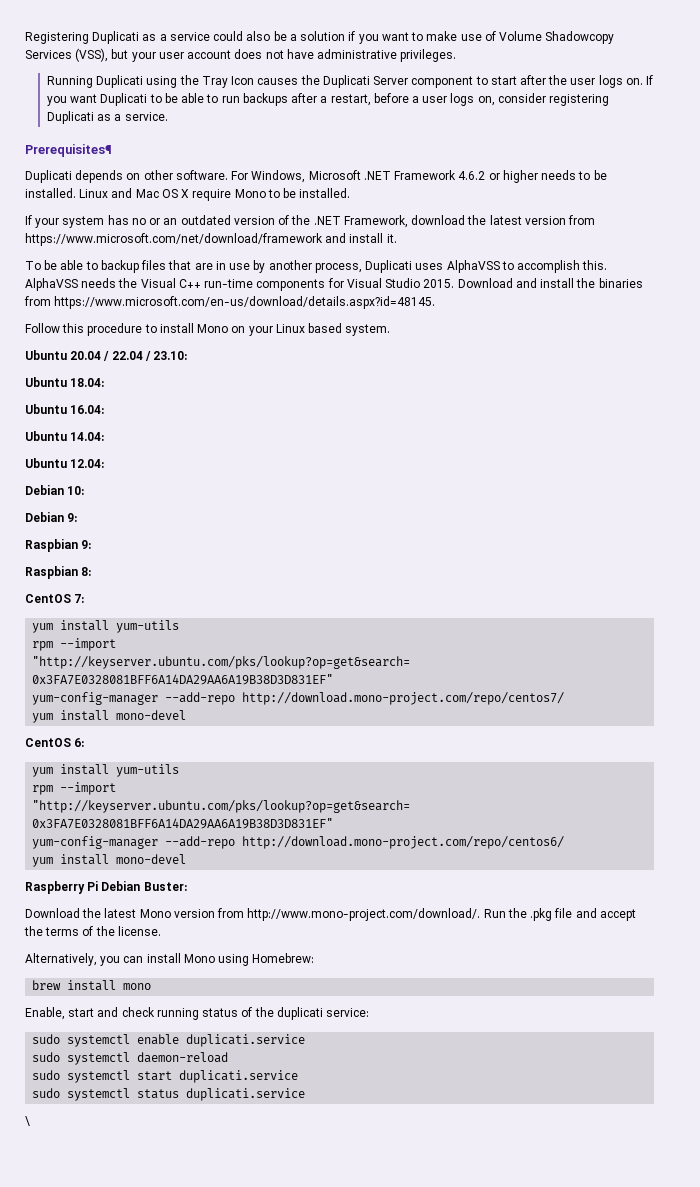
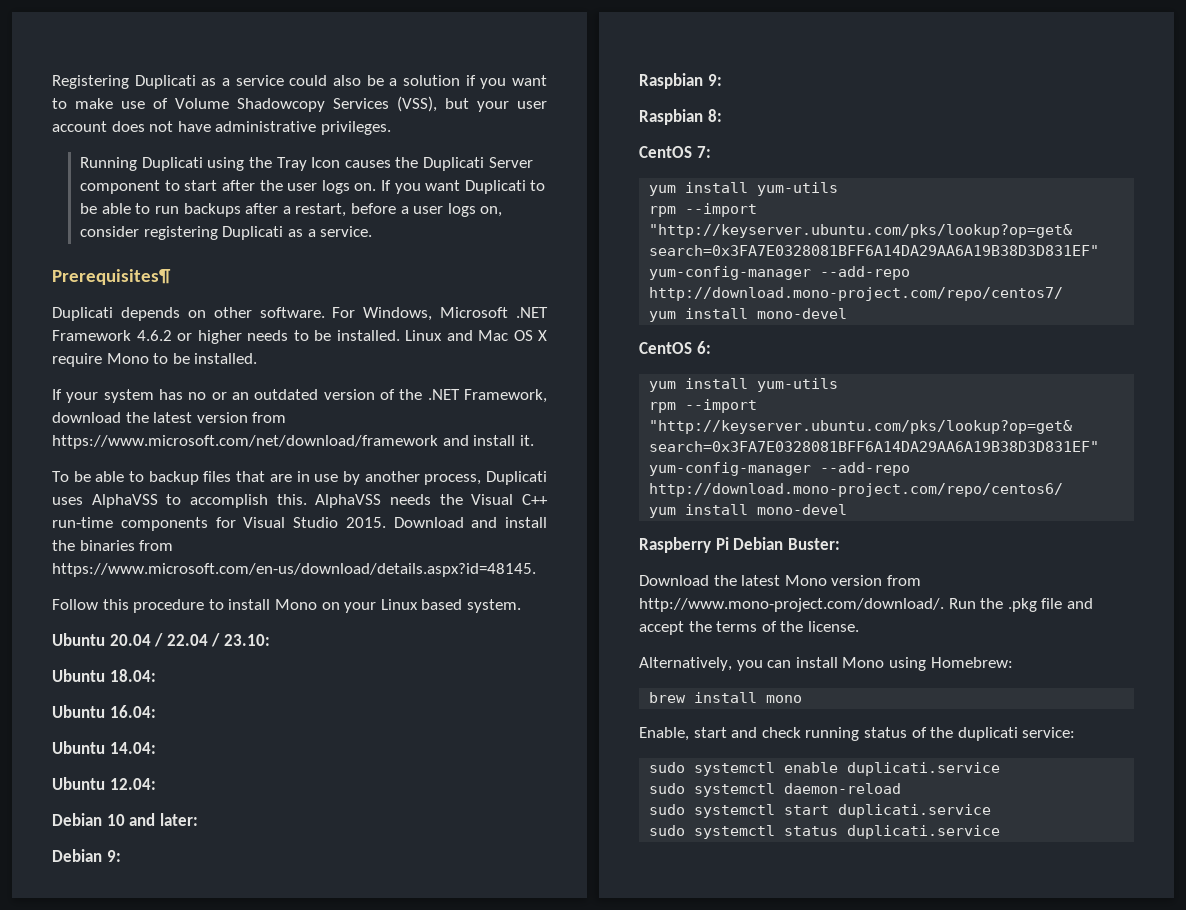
- Debian 10:
+ Debian 10 and later:
- \

